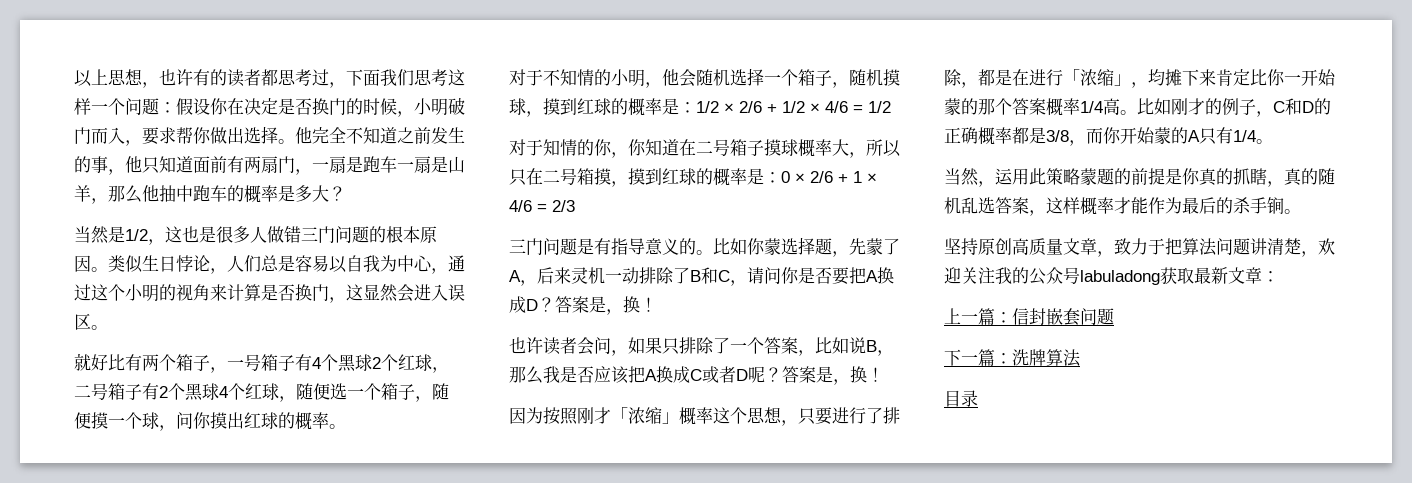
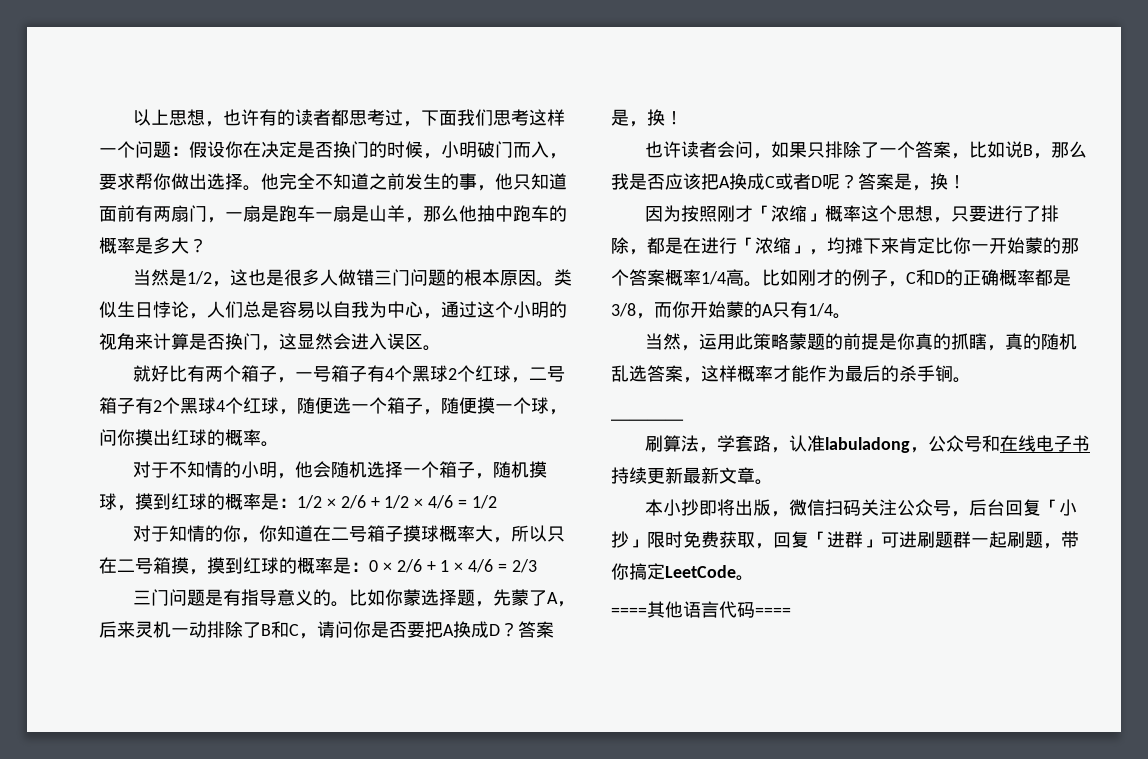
- 坚持原创高质量文章，致力于把算法问题讲清楚，欢迎关注我的公众号labuladong获取最新文章：
- 上一篇：信封嵌套问题
- 下一篇：洗牌算法
- 目录
+ ＿＿＿＿
+ 刷算法，学套路，认准labuladong，公众号和在线电子书持续更新最新文章。
+ 本小抄即将出版，微信扫码关注公众号，后台回复「小抄」限时免费获取，回复「进群」可进刷题群一起刷题，带你搞定LeetCode。
+ ====其他语言代码====

